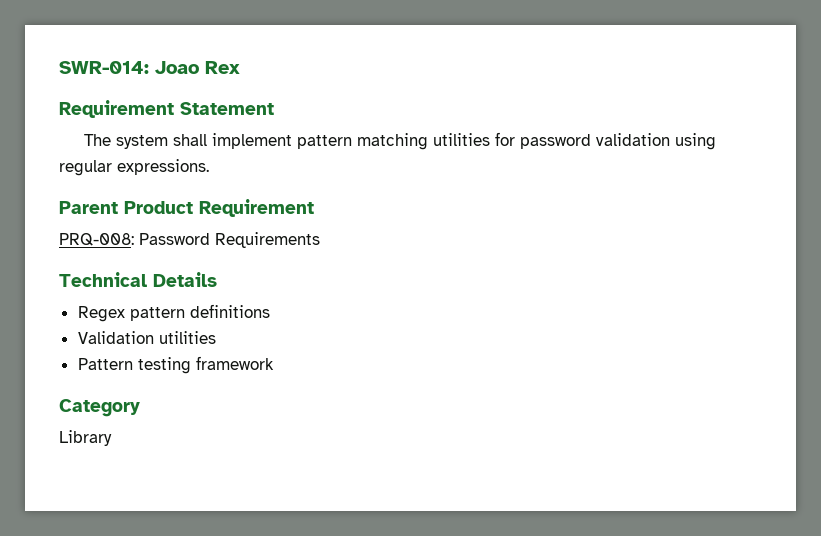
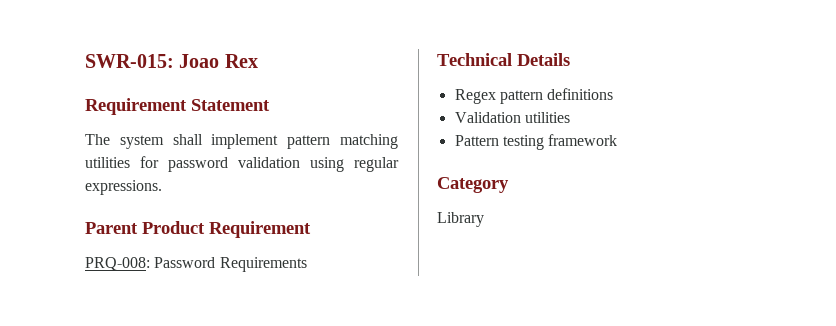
- SWR-014: Joao Rex
+ SWR-015: Joao Rex

